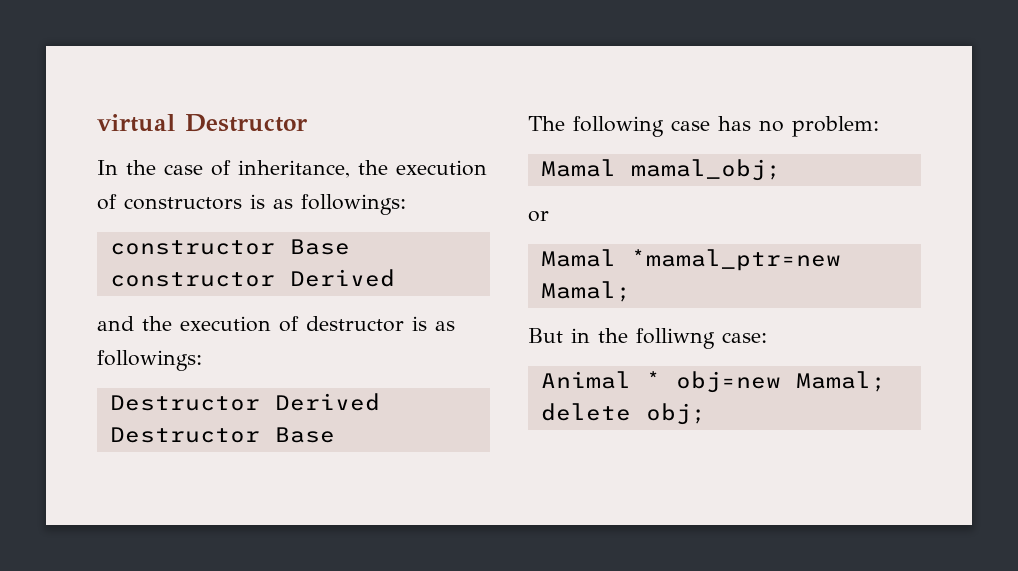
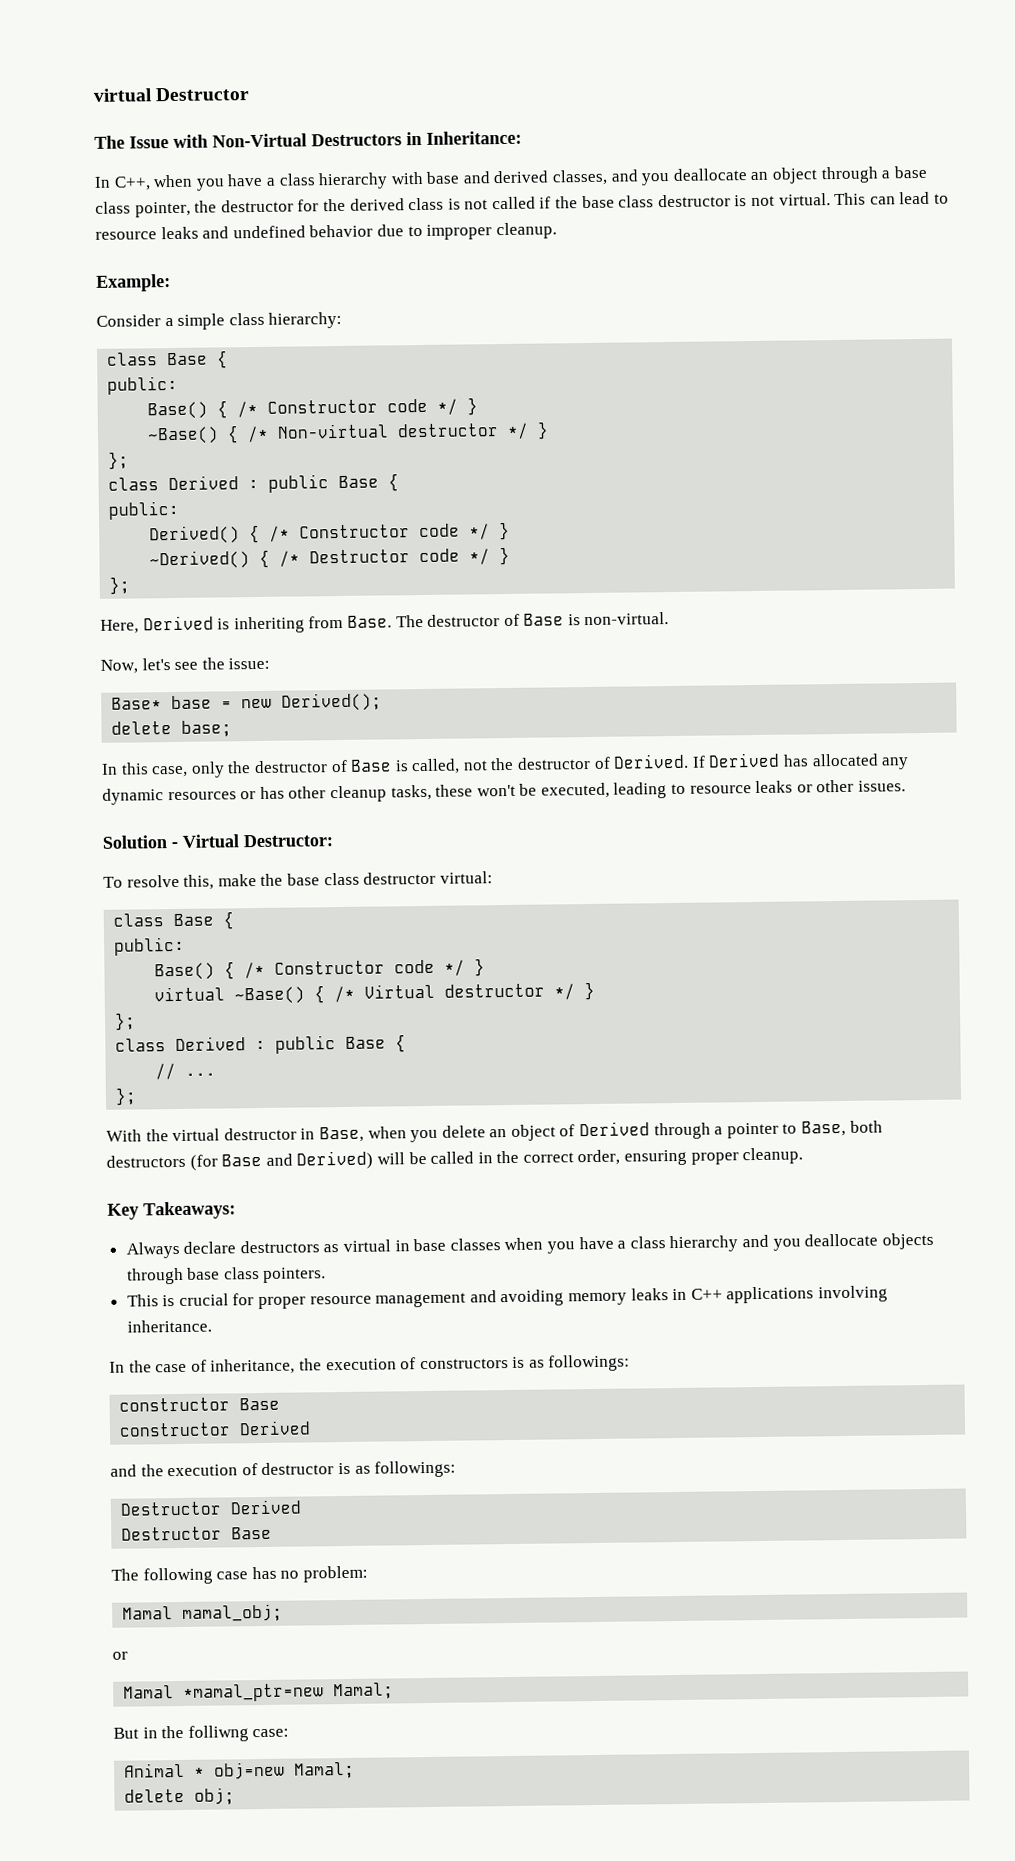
+ The Issue with Non-Virtual Destructors in Inheritance:
+ In C++, when you have a class hierarchy with base and derived classes, and you deallocate an object through a base class pointer, the destructor for the derived class is not called if the base class destructor is not virtual. This can lead to resource leaks and undefined behavior due to improper cleanup.
+ Example:
+ Consider a simple class hierarchy:
+ class Base {
+ public:
+ Base() { /* Constructor code */ }
+ ~Base() { /* Non-virtual destructor */ }
+ };
+ class Derived : public Base {
+ public:
+ Derived() { /* Constructor code */ }
+ ~Derived() { /* Destructor code */ }
+ };
+ Here, Derived is inheriting from Base. The destructor of Base is non-virtual.
+ Now, let's see the issue:
+ Base* base = new Derived();
+ delete base;
+ In this case, only the destructor of Base is called, not the destructor of Derived. If Derived has allocated any dynamic resources or has other cleanup tasks, these won't be executed, leading to resource leaks or other issues.
+ Solution - Virtual Destructor:
+ To resolve this, make the base class destructor virtual:
+ class Base {
+ public:
+ Base() { /* Constructor code */ }
+ virtual ~Base() { /* Virtual destructor */ }
+ };
+ class Derived : public Base {
+ // ...
+ };
+ With the virtual destructor in Base, when you delete an object of Derived through a pointer to Base, both destructors (for Base and Derived) will be called in the correct order, ensuring proper cleanup.
+ Key Takeaways:
+ Always declare destructors as virtual in base classes when you have a class hierarchy and you deallocate objects through base class pointers.
+ This is crucial for proper resource management and avoiding memory leaks in C++ applications involving inheritance.

